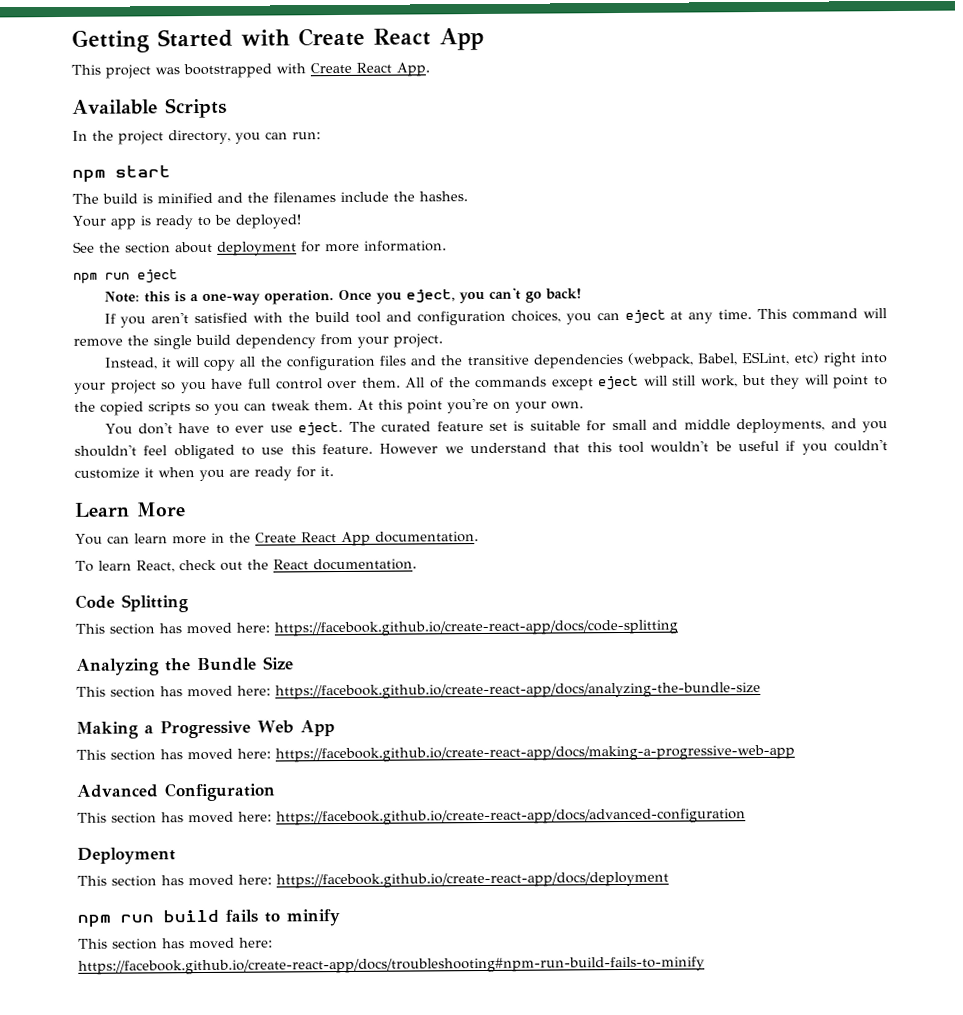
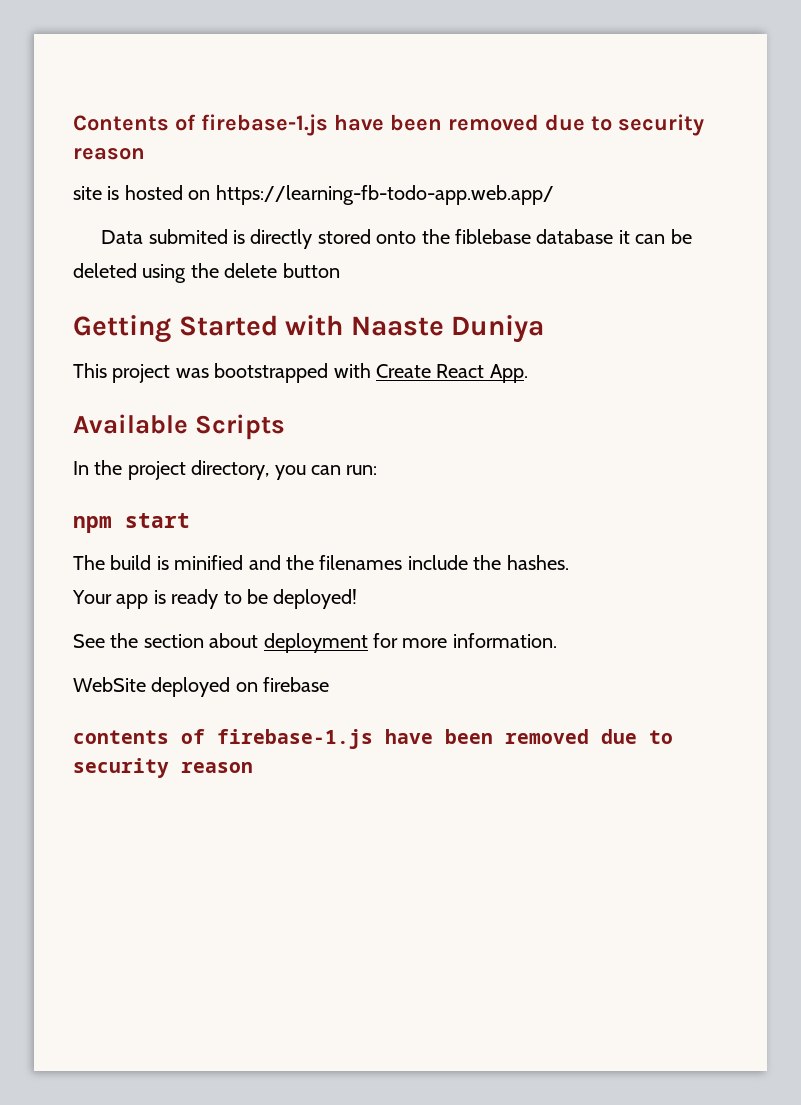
- Getting Started with Create React App
+ Contents of firebase-1.js have been removed due to security reason
+ site is hosted on https://learning-fb-todo-app.web.app/
+ Data submited is directly stored onto the fiblebase database it can be deleted using the delete button
+ Getting Started with Naaste Duniya
- npm run eject
- Note: this is a one-way operation. Once you eject, you can't go back!
- If you aren't satisfied with the build tool and configuration choices, you can eject at any time. This command will remove the single build dependency from your project.
- Instead, it will copy all the configuration files and the transitive dependencies (webpack, Babel, ESLint, etc) right into your project so you have full control over them. All of the commands except eject will still work, but they will point to the copied scripts so you can tweak them. At this point you're on your own.
- You don't have to ever use eject. The curated feature set is suitable for small and middle deployments, and you shouldn't feel obligated to use this feature. However we understand that this tool wouldn't be useful if you couldn't customize it when you are ready for it.
- Learn More
- You can learn more in the Create React App documentation.
- To learn React, check out the React documentation.
- Code Splitting
- This section has moved here: https://facebook.github.io/create-react-app/docs/code-splitting
- Analyzing the Bundle Size
- This section has moved here: https://facebook.github.io/create-react-app/docs/analyzing-the-bundle-size
- Making a Progressive Web App
- This section has moved here: https://facebook.github.io/create-react-app/docs/making-a-progressive-web-app
- Advanced Configuration
- This section has moved here: https://facebook.github.io/create-react-app/docs/advanced-configuration
- Deployment
- This section has moved here: https://facebook.github.io/create-react-app/docs/deployment
- npm run build fails to minify
- This section has moved here: https://facebook.github.io/create-react-app/docs/troubleshooting#npm-run-build-fails-to-minify
+ WebSite deployed on firebase
+ contents of firebase-1.js have been removed due to security reason

